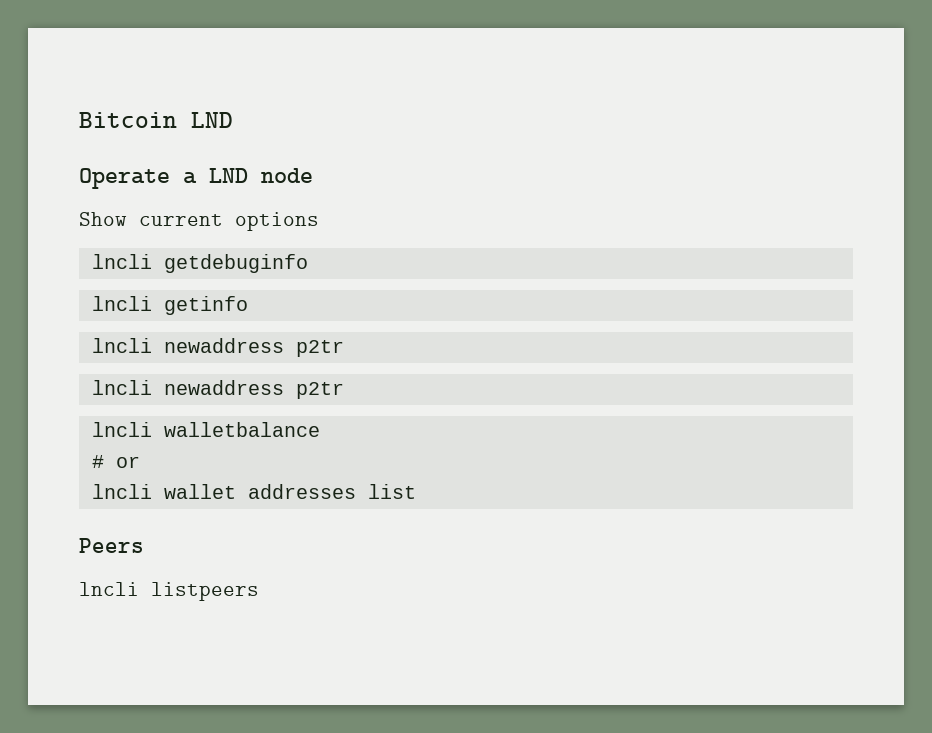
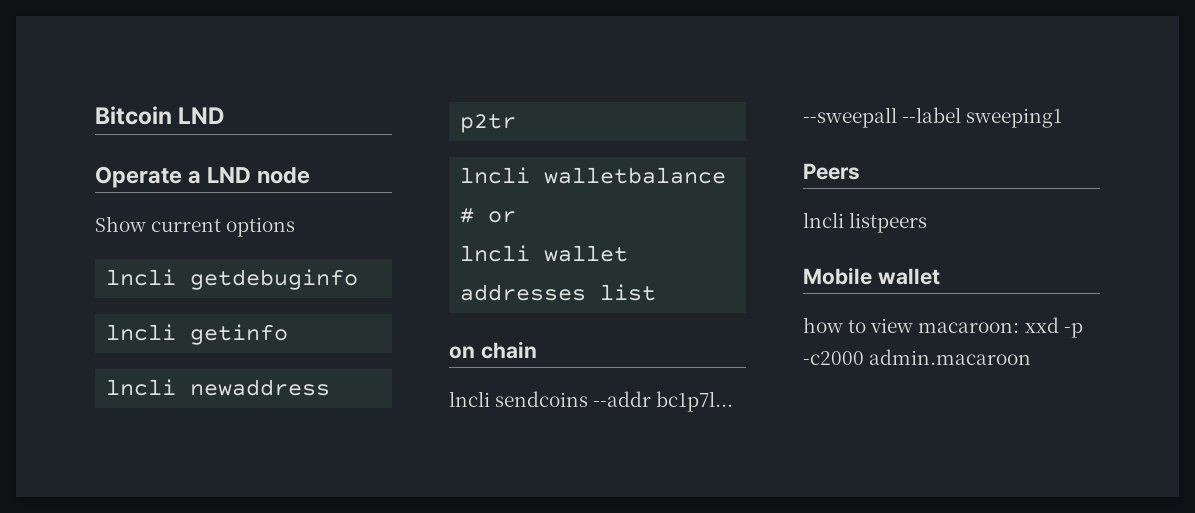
  lncli getinfo
- lncli newaddress p2tr
+ on chain
+ lncli sendcoins --addr bc1p7l... --sweepall --label sweeping1
  Peers
  lncli listpeers
+ Mobile wallet
+ how to view macaroon: xxd -p -c2000 admin.macaroon

